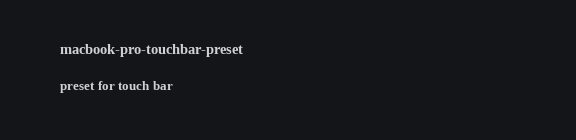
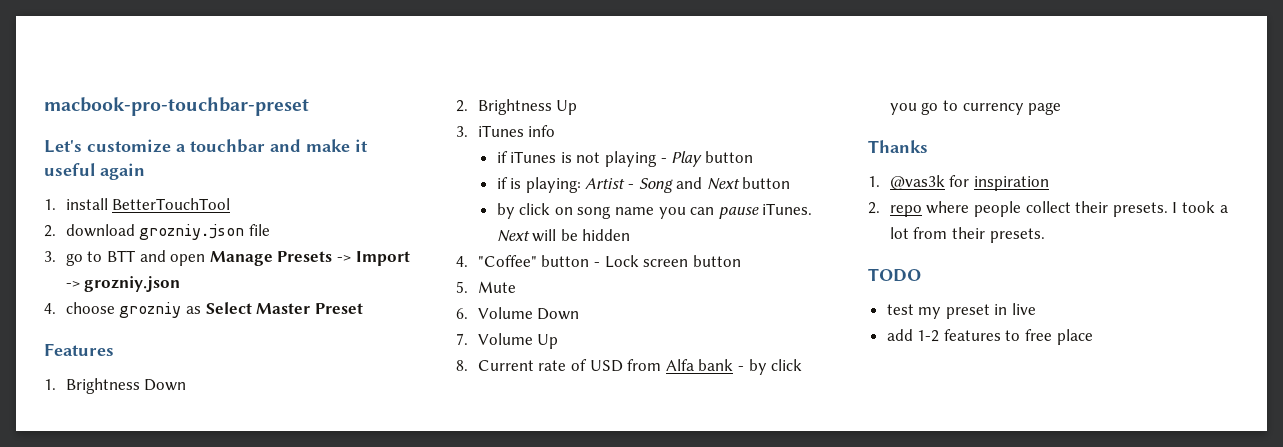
- preset for touch bar
+ Let's customize a touchbar and make it useful again
+ 1. install BetterTouchTool
+ 2. download grozniy.json file
+ 3. go to BTT and open Manage Presets -> Import -> grozniy.json
+ 4. choose grozniy as Select Master Preset
+ Features
+ 1. Brightness Down
+ 2. Brightness Up
+ 3. iTunes info
+ if iTunes is not playing - Play button
+ if is playing: Artist - Song and Next button
+ by click on song name you can pause iTunes. Next will be hidden
+ 4. "Coffee" button - Lock screen button
+ 5. Mute
+ 6. Volume Down
+ 7. Volume Up
+ 8. Current rate of USD from Alfa bank - by click you go to currency page
+ Thanks
+ 1. @vas3k for inspiration
+ 2. repo where people collect their presets. I took a lot from their presets.
+ TODO
+ test my preset in live
+ add 1-2 features to free place

